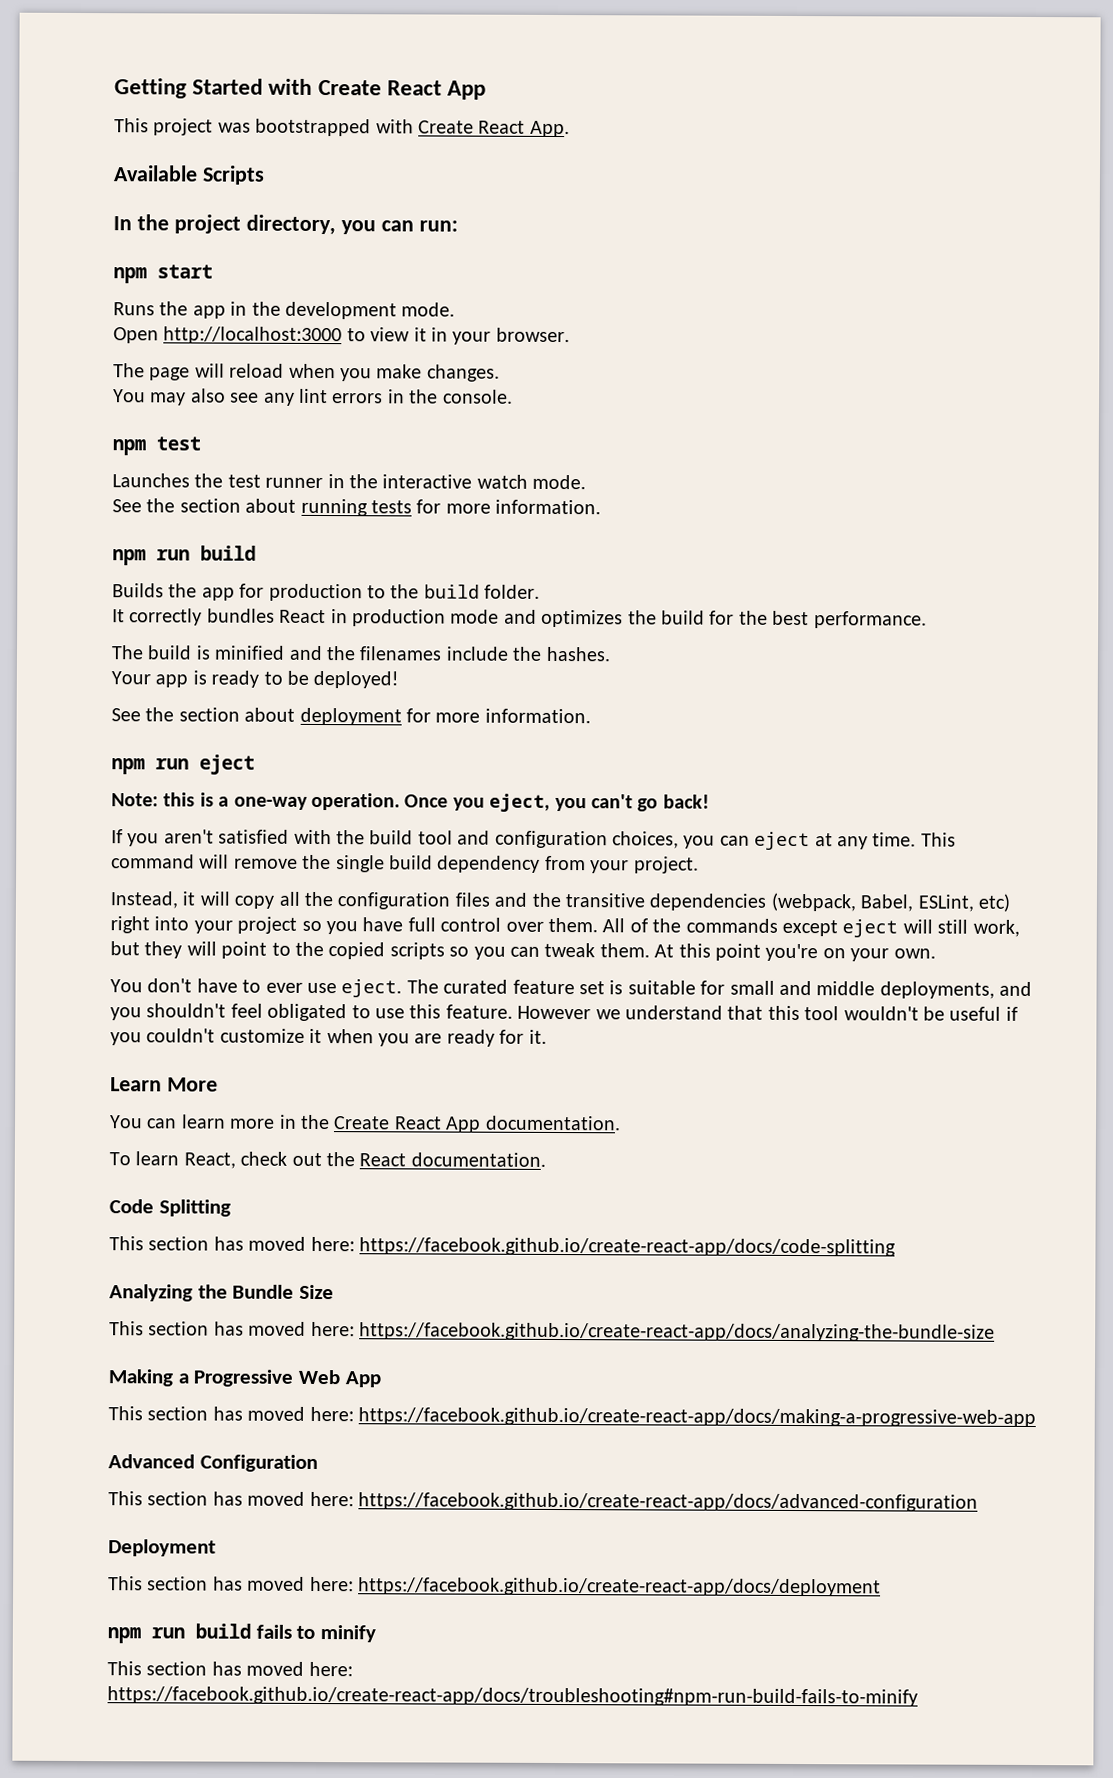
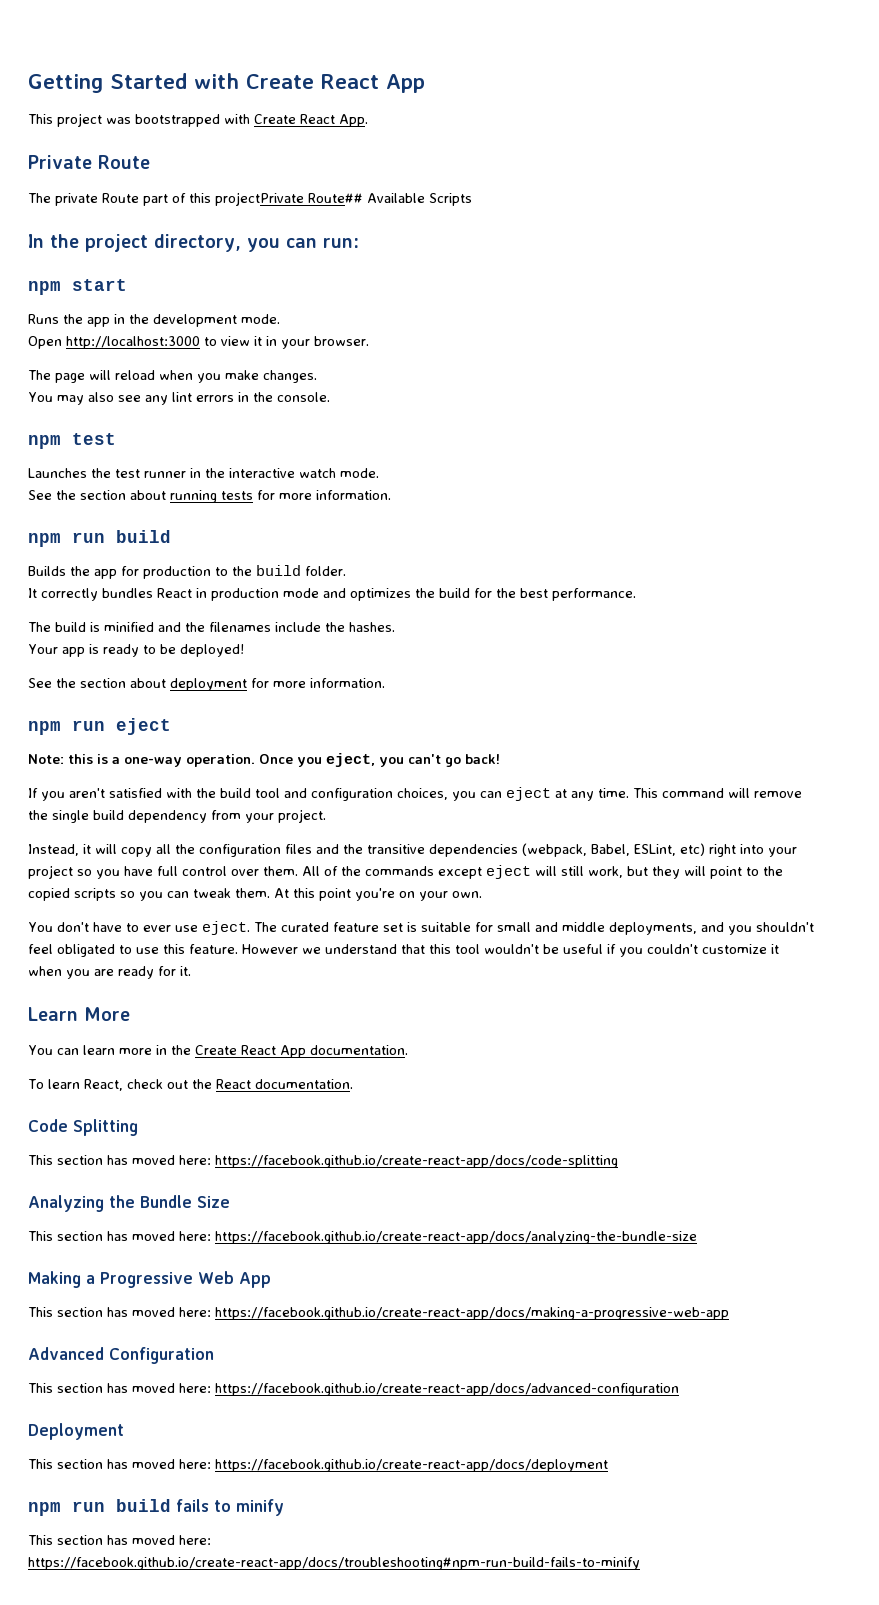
- Available Scripts
+ Private Route
+ The private Route part of this projectPrivate Route## Available Scripts

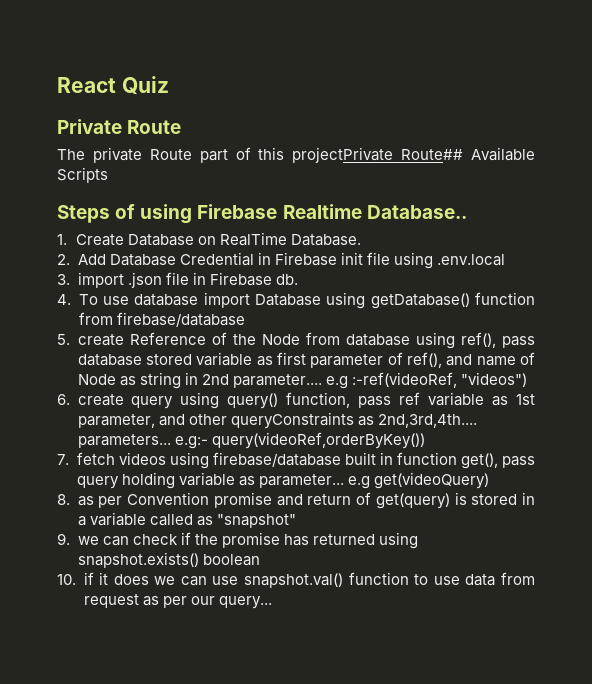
- Getting Started with Create React App
- This project was bootstrapped with Create React App.
+ React Quiz
- In the project directory, you can run:
- npm start
- Runs the app in the development mode.
- Open http://localhost:3000 to view it in your browser.
- The page will reload when you make changes.
- You may also see any lint errors in the console.
- npm test
- Launches the test runner in the interactive watch mode.
- See the section about running tests for more information.
- npm run build
- Builds the app for production to the build folder.
- It correctly bundles React in production mode and optimizes the build for the best performance.
- The build is minified and the filenames include the hashes.
- Your app is ready to be deployed!
- See the section about deployment for more information.
- npm run eject
- Note: this is a one-way operation. Once you eject, you can't go back!
- If you aren't satisfied with the build tool and configuration choices, you can eject at any time. This command will remove the single build dependency from your project.
- Instead, it will copy all the configuration files and the transitive dependencies (webpack, Babel, ESLint, etc) right into your project so you have full control over them. All of the commands except eject will still work, but they will point to the copied scripts so you can tweak them. At this point you're on your own.
- You don't have to ever use eject. The curated feature set is suitable for small and middle deployments, and you shouldn't feel obligated to use this feature. However we understand that this tool wouldn't be useful if you couldn't customize it when you are ready for it.
- Learn More
- You can learn more in the Create React App documentation.
- To learn React, check out the React documentation.
- Code Splitting
- This section has moved here: https://facebook.github.io/create-react-app/docs/code-splitting
- Analyzing the Bundle Size
- This section has moved here: https://facebook.github.io/create-react-app/docs/analyzing-the-bundle-size
- Making a Progressive Web App
- This section has moved here: https://facebook.github.io/create-react-app/docs/making-a-progressive-web-app
- Advanced Configuration
- This section has moved here: https://facebook.github.io/create-react-app/docs/advanced-configuration
- Deployment
- This section has moved here: https://facebook.github.io/create-react-app/docs/deployment
- npm run build fails to minify
- This section has moved here: https://facebook.github.io/create-react-app/docs/troubleshooting#npm-run-build-fails-to-minify
+ Steps of using Firebase Realtime Database..
+ 1. Create Database on RealTime Database.
+ 2. Add Database Credential in Firebase init file using .env.local
+ 3. import .json file in Firebase db.
+ 4. To use database import Database using getDatabase() function from firebase/database
+ 5. create Reference of the Node from database using ref(), pass database stored variable as first parameter of ref(), and name of Node as string in 2nd parameter.... e.g :-ref(videoRef, "videos")
+ 6. create query using query() function, pass ref variable as 1st parameter, and other queryConstraints as 2nd,3rd,4th.... parameters... e.g:- query(videoRef,orderByKey())
+ 7. fetch videos using firebase/database built in function get(), pass query holding variable as parameter... e.g get(videoQuery)
+ 8. as per Convention promise and return of get(query) is stored in a variable called as "snapshot"
+ 9. we can check if the promise has returned using snapshot.exists() boolean
+ 10. if it does we can use snapshot.val() function to use data from request as per our query...

